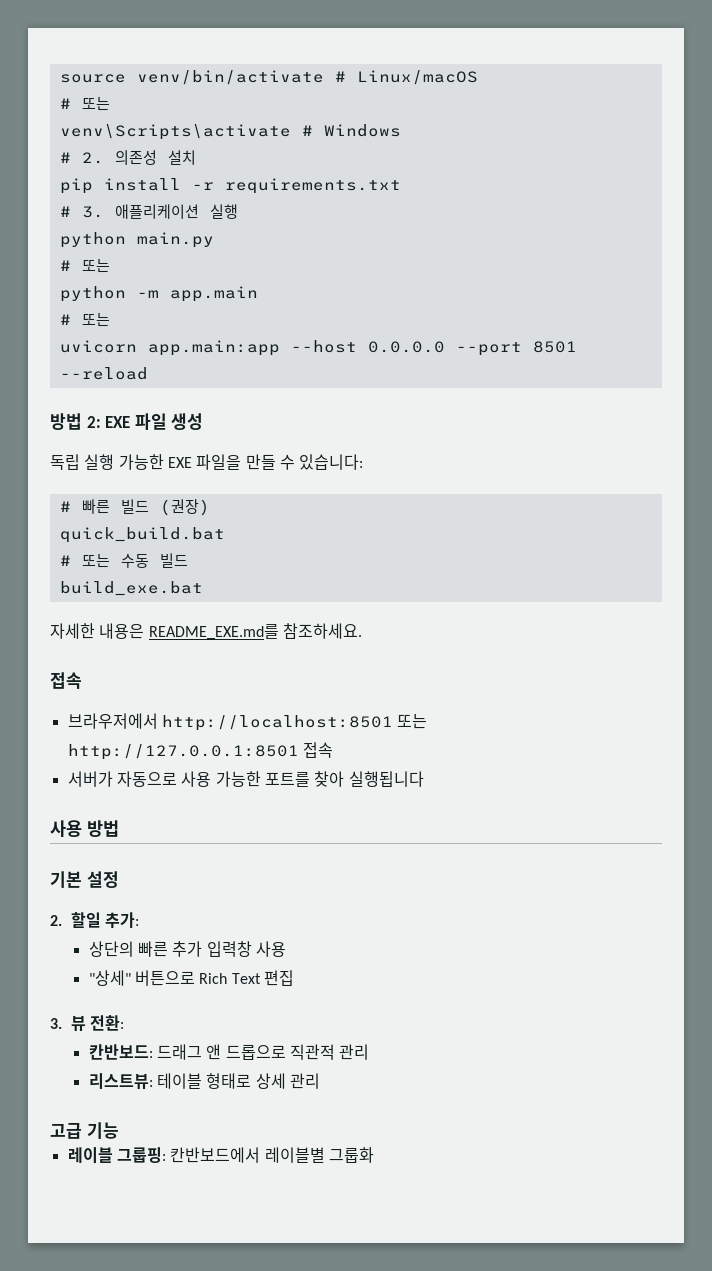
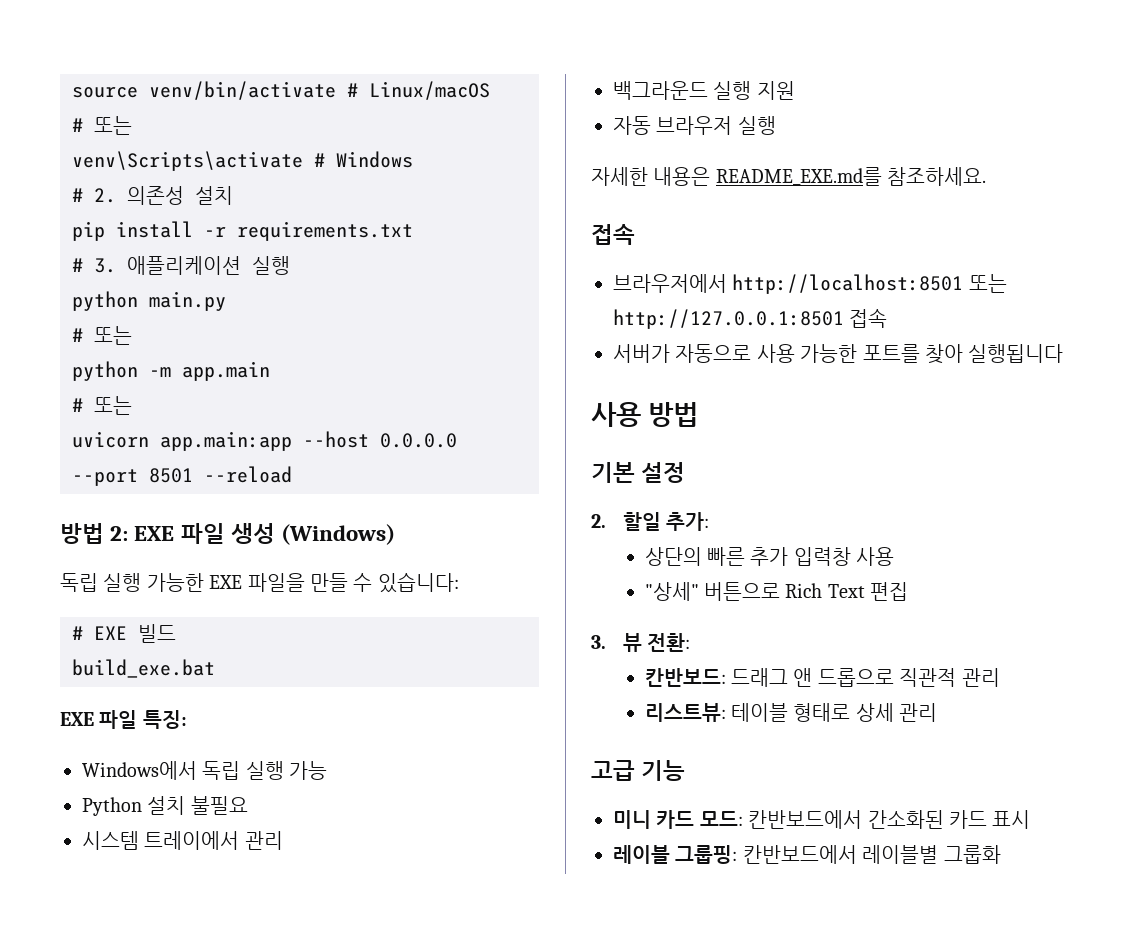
- 방법 2: EXE 파일 생성
+ 방법 2: EXE 파일 생성 (Windows)
- # 빠른 빌드 (권장)
- quick_build.bat
- # 또는 수동 빌드
+ # EXE 빌드
  build_exe.bat
+ EXE 파일 특징:
+ Windows에서 독립 실행 가능
+ Python 설치 불필요
+ 시스템 트레이에서 관리
+ 백그라운드 실행 지원
+ 자동 브라우저 실행
+ 미니 카드 모드: 칸반보드에서 간소화된 카드 표시

